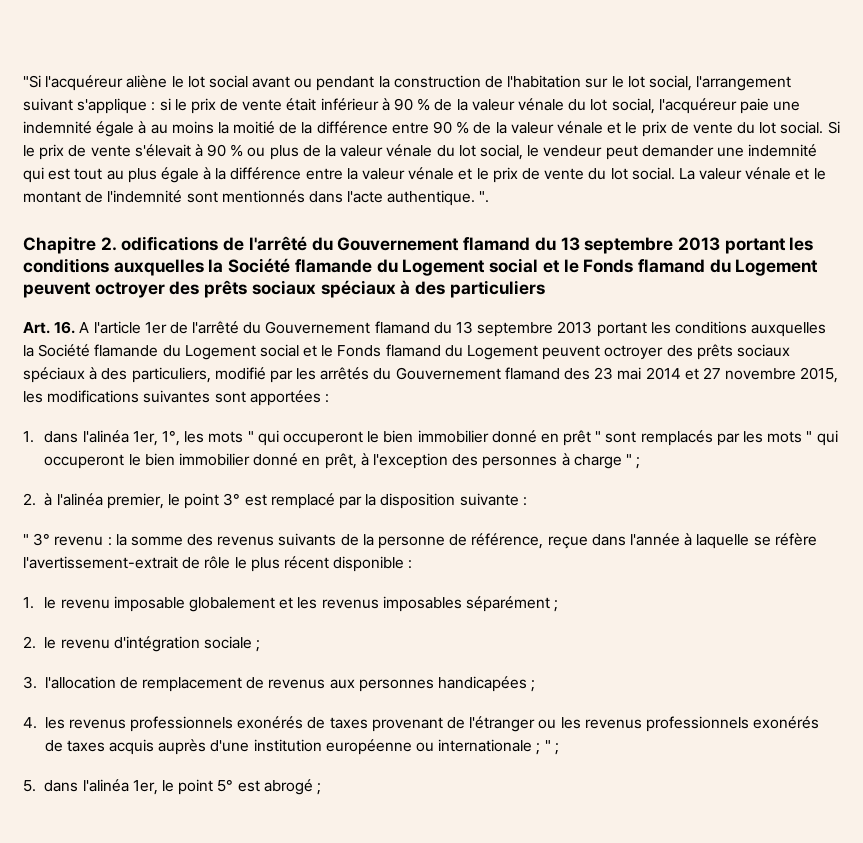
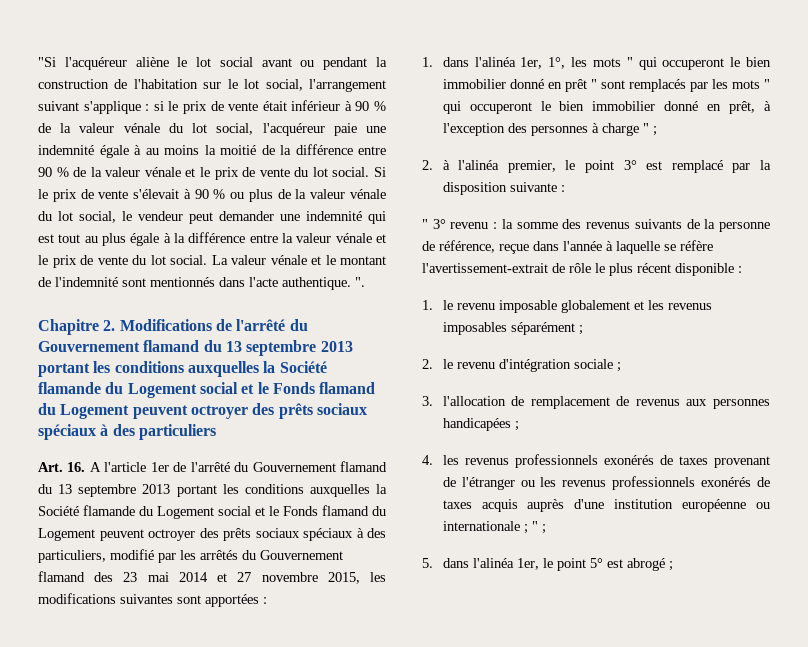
- Chapitre 2. odifications de l'arrêté du Gouvernement flamand du 13 septembre 2013 portant les conditions auxquelles la Société flamande du Logement social et le Fonds flamand du Logement peuvent octroyer des prêts sociaux spéciaux à des particuliers
+ Chapitre 2. Modifications de l'arrêté du Gouvernement flamand du 13 septembre 2013 portant les conditions auxquelles la Société flamande du Logement social et le Fonds flamand du Logement peuvent octroyer des prêts sociaux spéciaux à des particuliers

